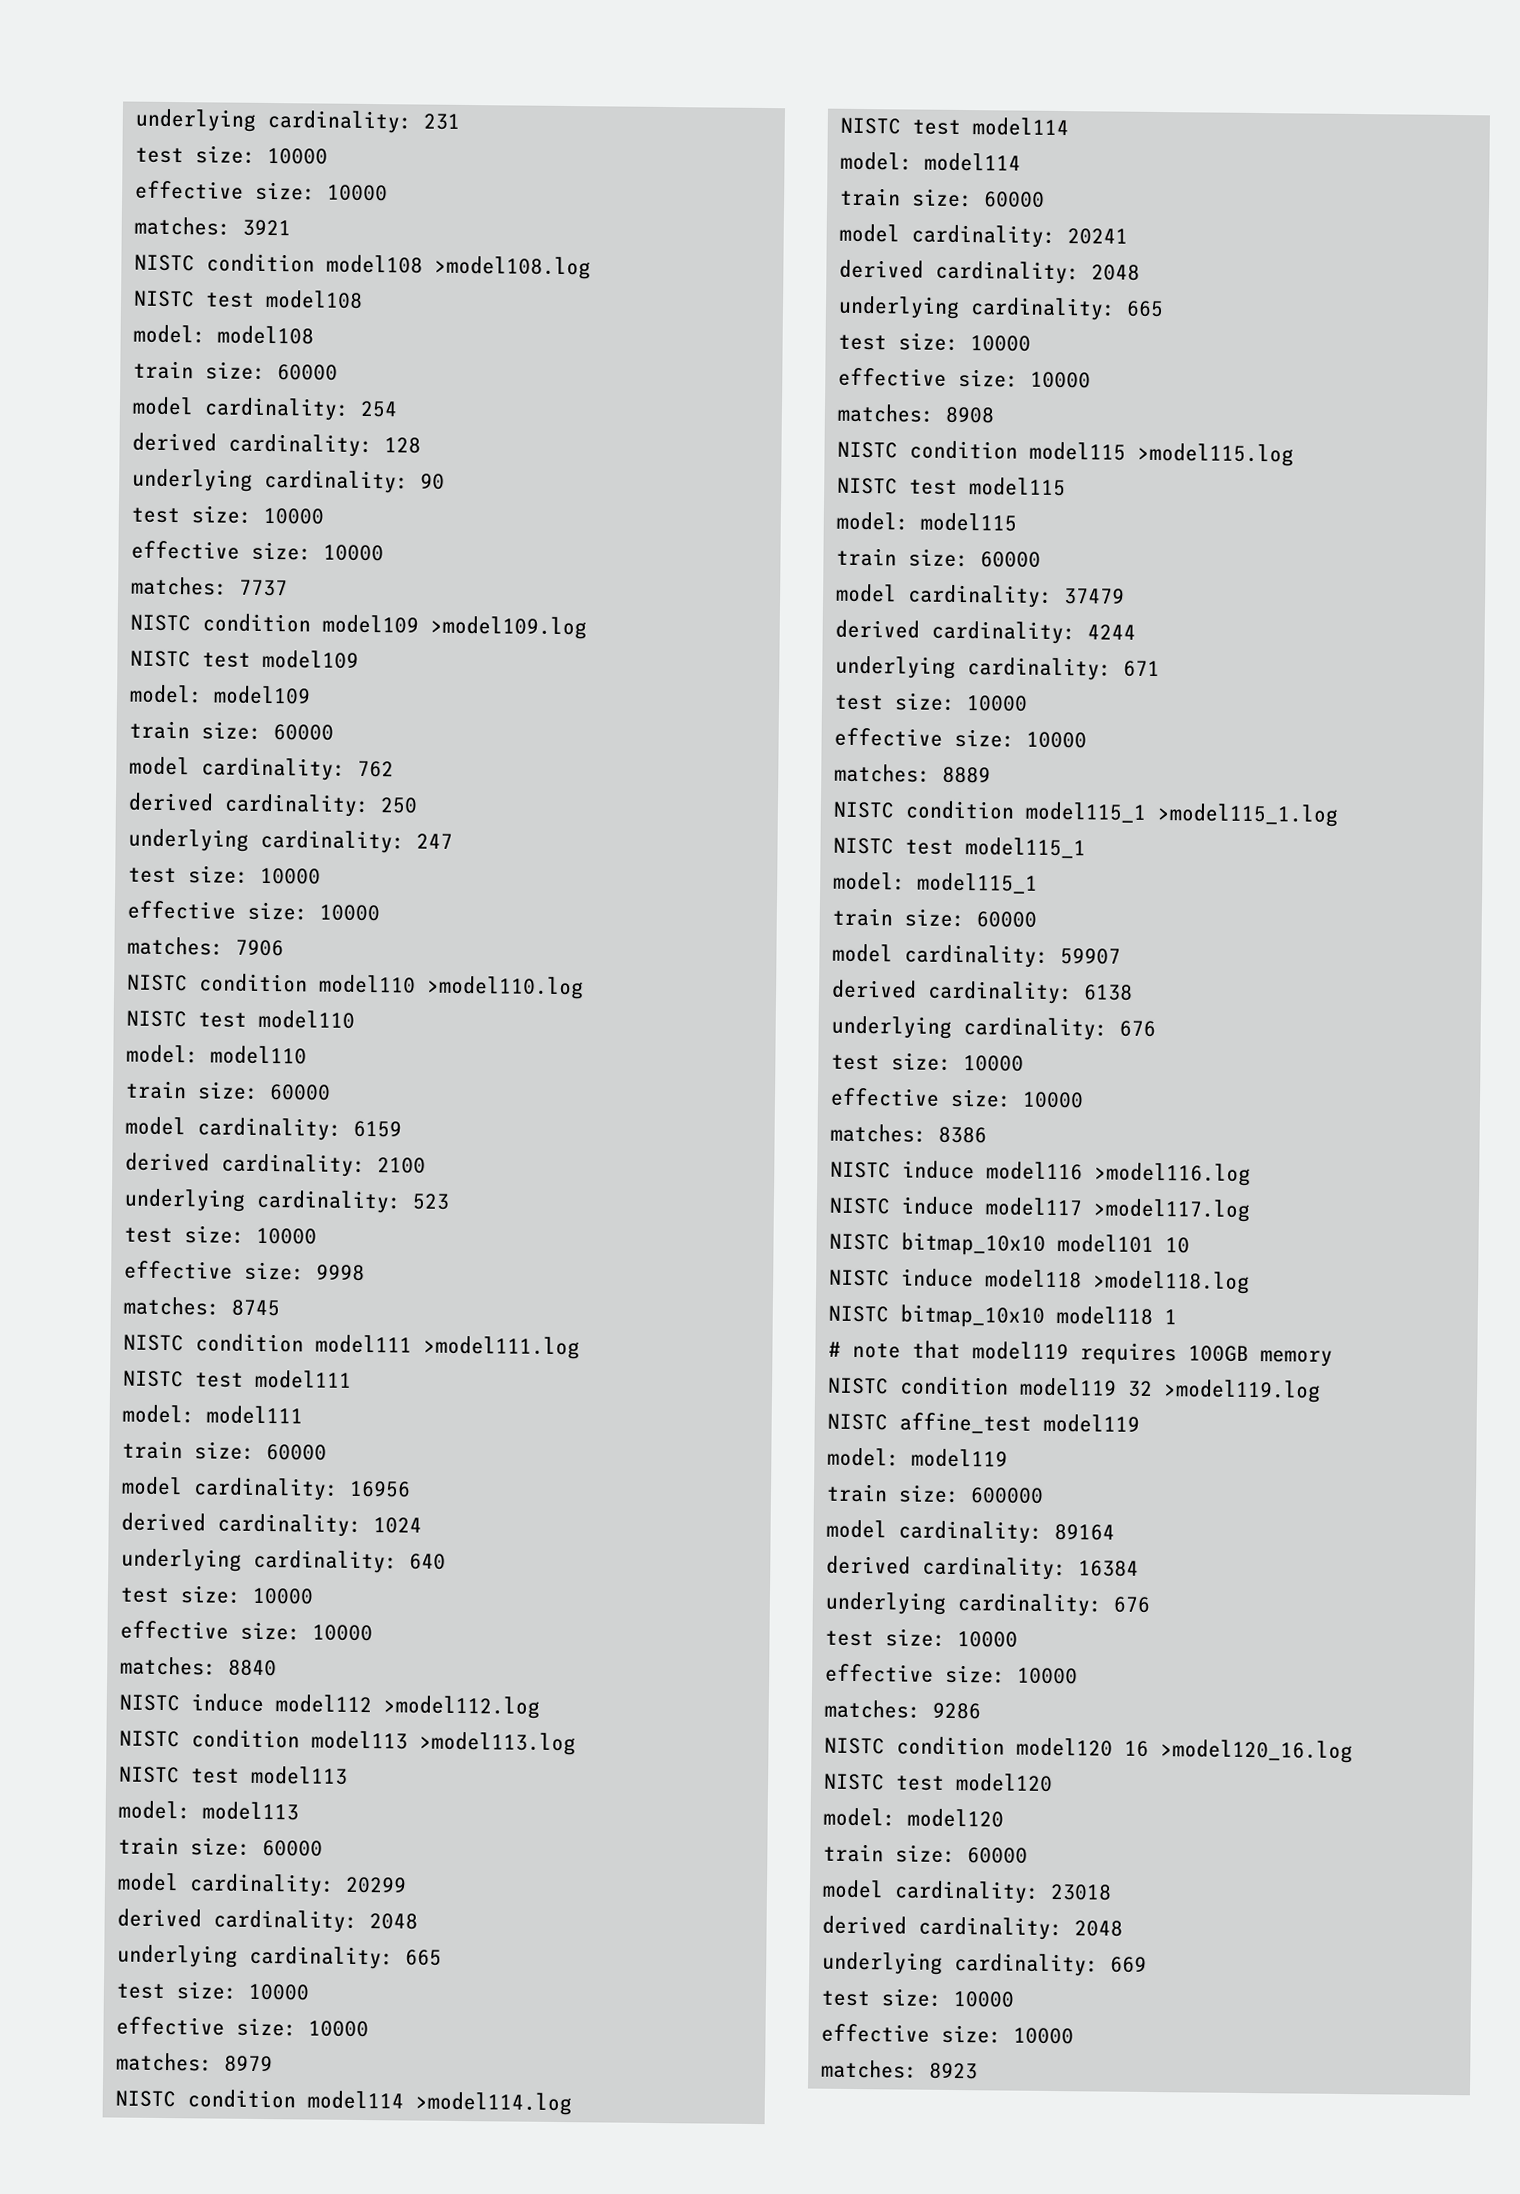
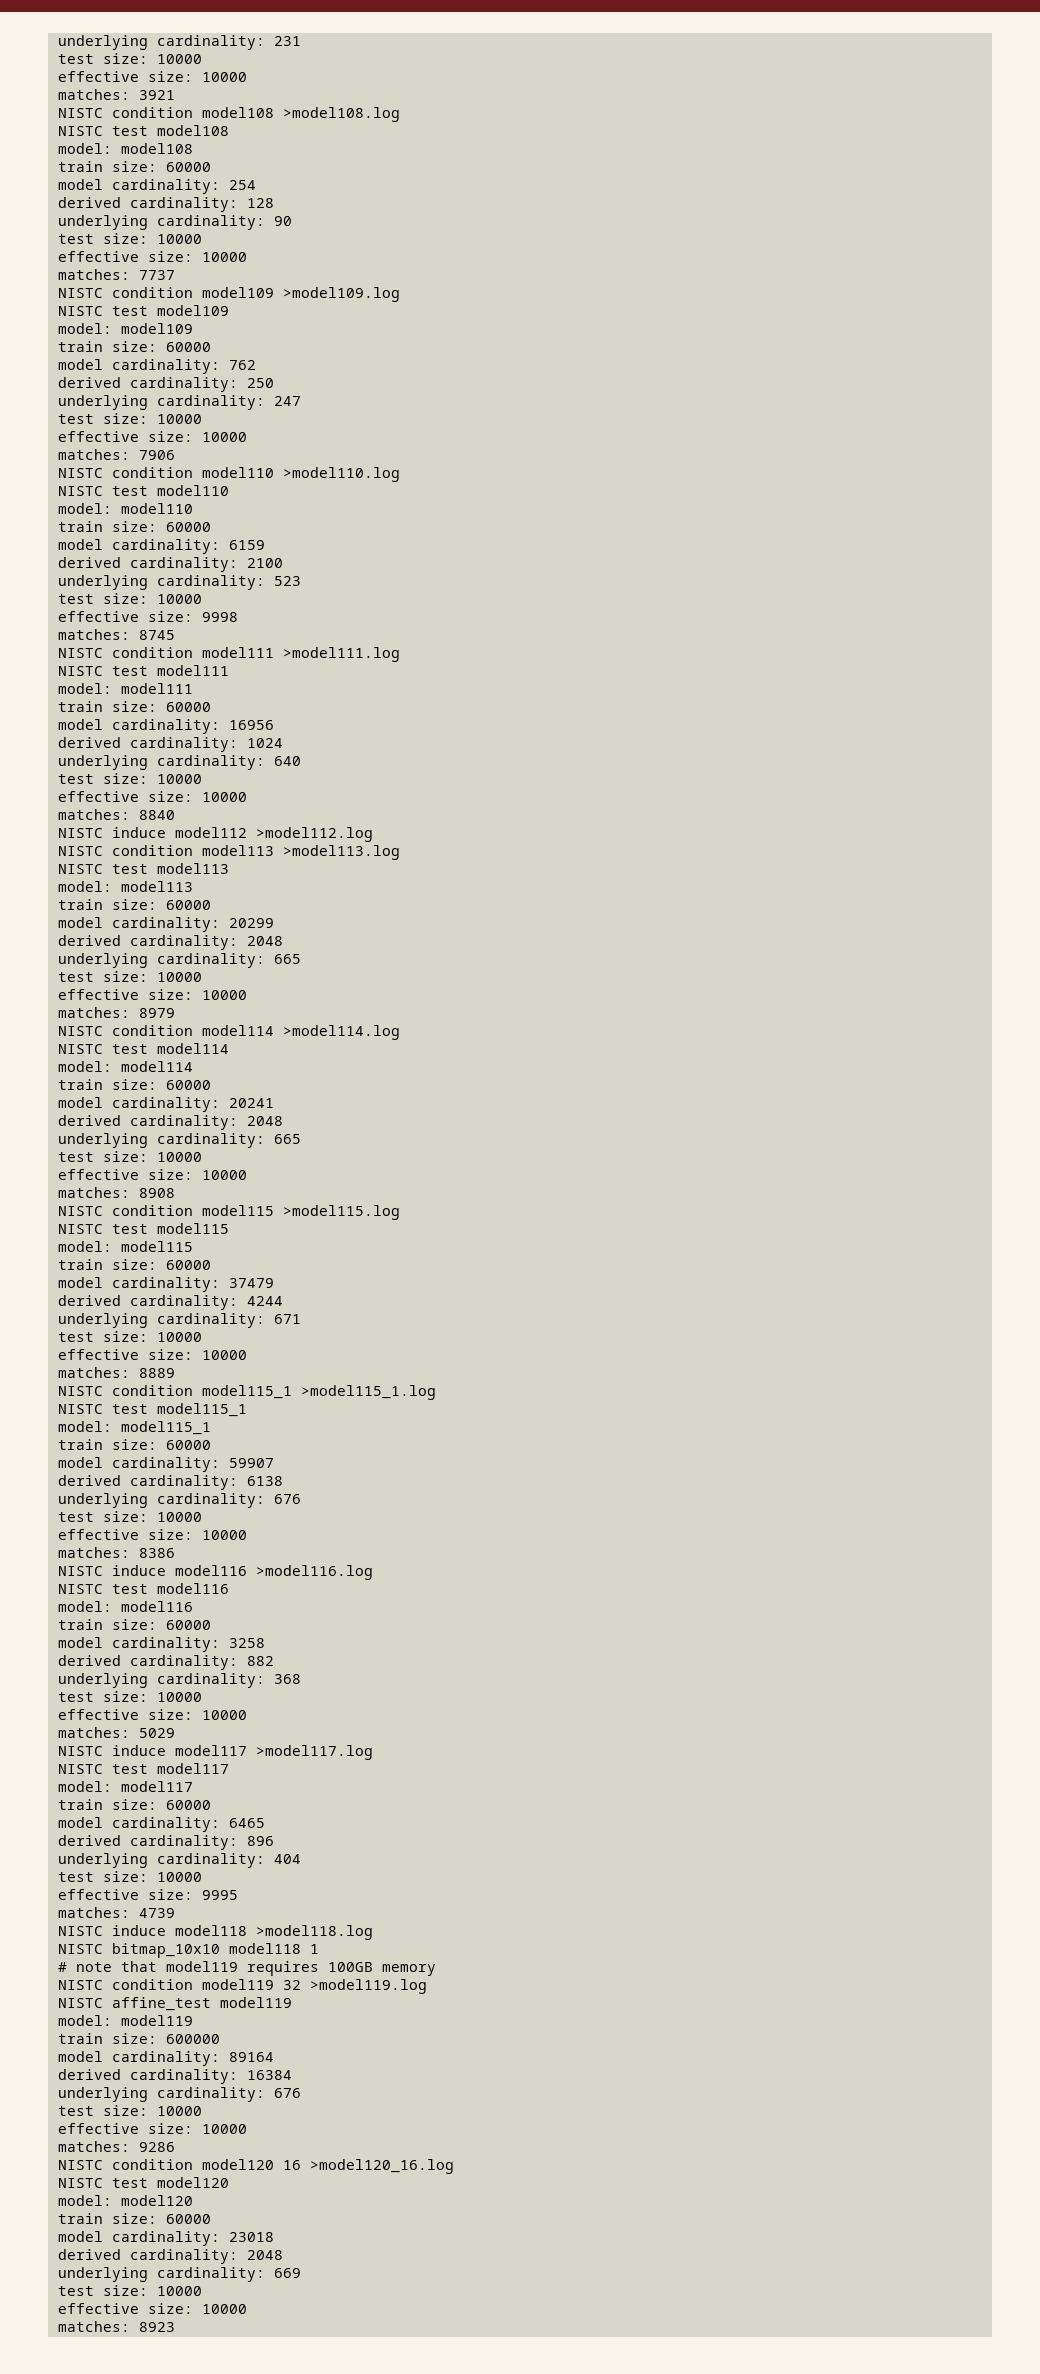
+ NISTC test model116
+ model: model116
+ train size: 60000
+ model cardinality: 3258
+ derived cardinality: 882
+ underlying cardinality: 368
+ test size: 10000
+ effective size: 10000
+ matches: 5029
- NISTC bitmap_10x10 model101 10
+ NISTC test model117
+ model: model117
+ train size: 60000
+ model cardinality: 6465
+ derived cardinality: 896
+ underlying cardinality: 404
+ test size: 10000
+ effective size: 9995
+ matches: 4739

